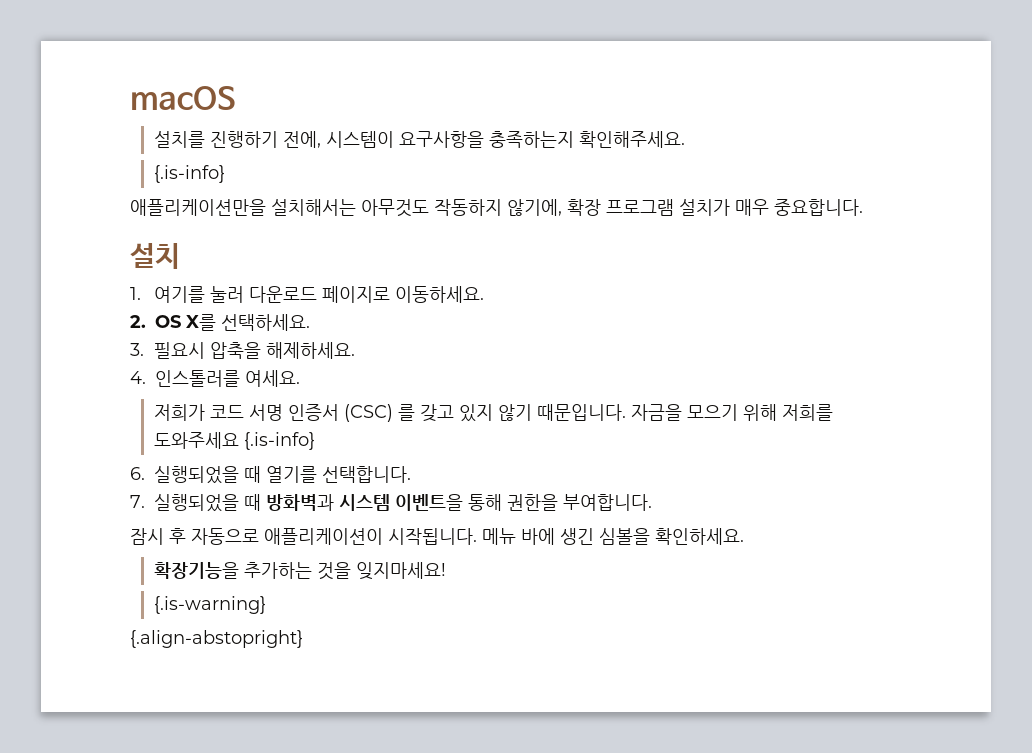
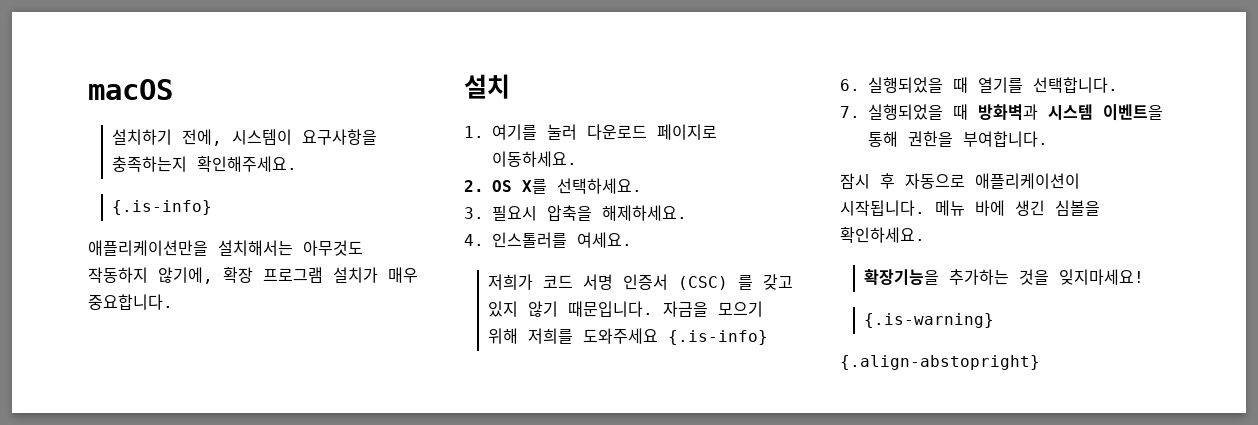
- 설치를 진행하기 전에, 시스템이 요구사항을 충족하는지 확인해주세요.
+ 설치하기 전에, 시스템이 요구사항을 충족하는지 확인해주세요.

